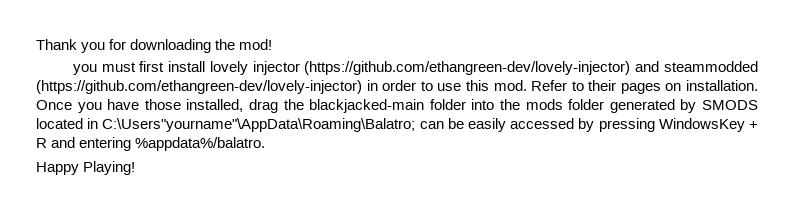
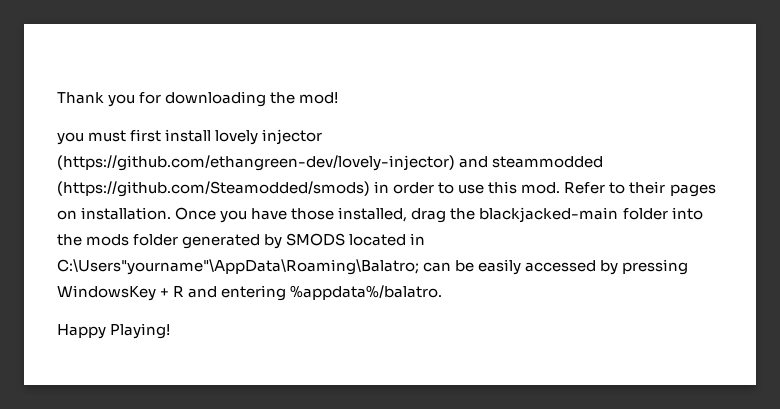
- you must first install lovely injector (https://github.com/ethangreen-dev/lovely-injector) and steammodded (https://github.com/ethangreen-dev/lovely-injector) in order to use this mod.
+ you must first install lovely injector (https://github.com/ethangreen-dev/lovely-injector) and steammodded (https://github.com/Steamodded/smods) in order to use this mod.

